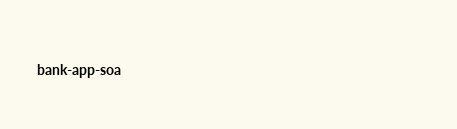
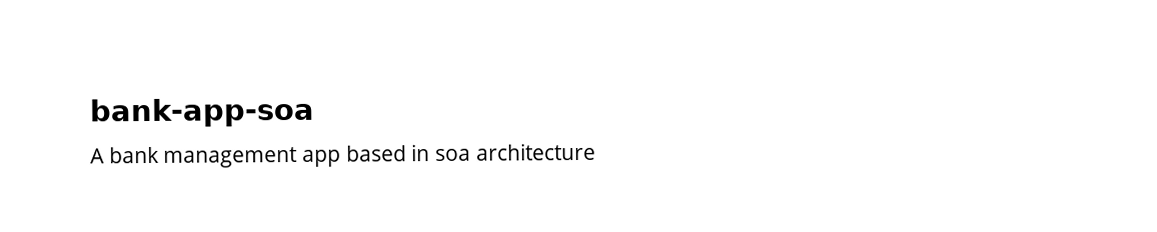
+ A bank management app based in soa architecture

